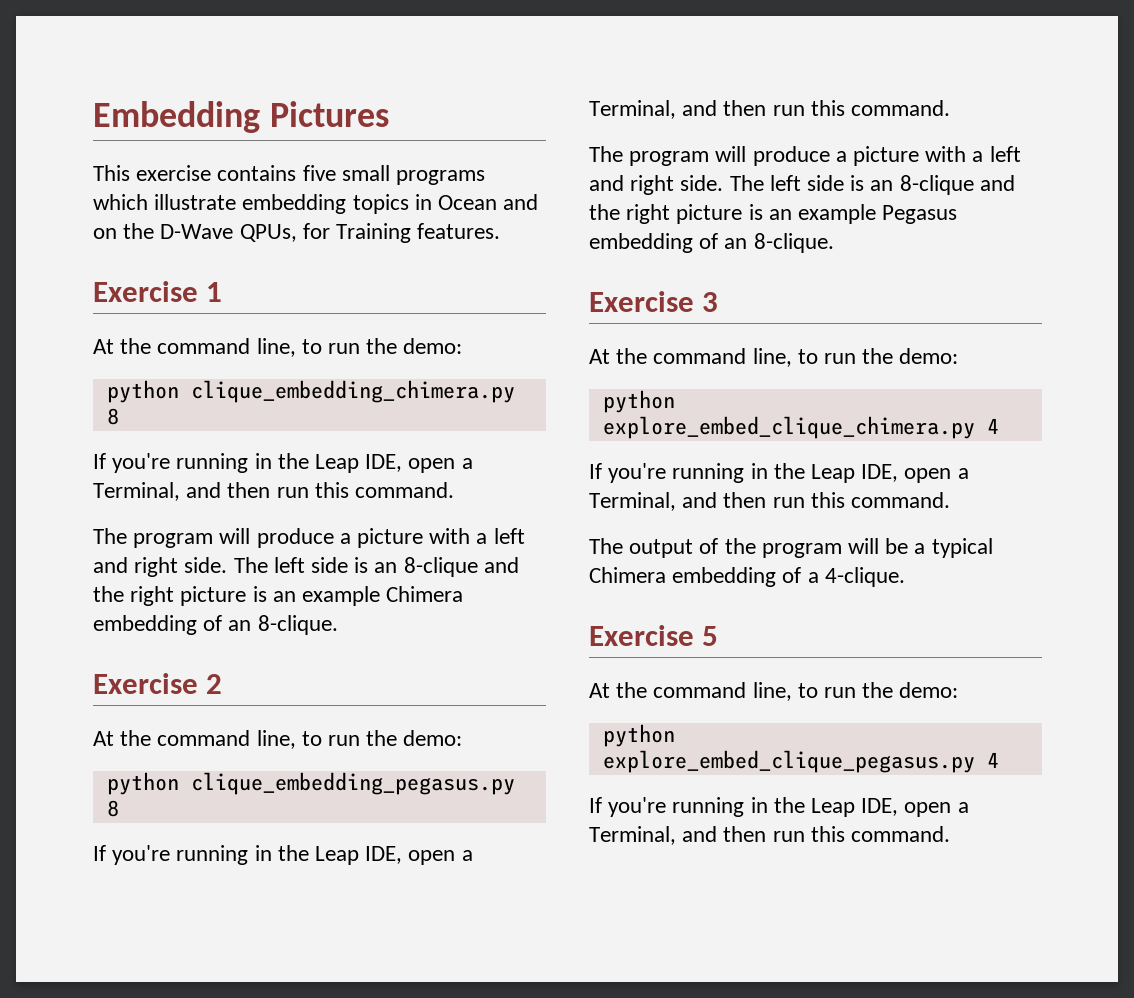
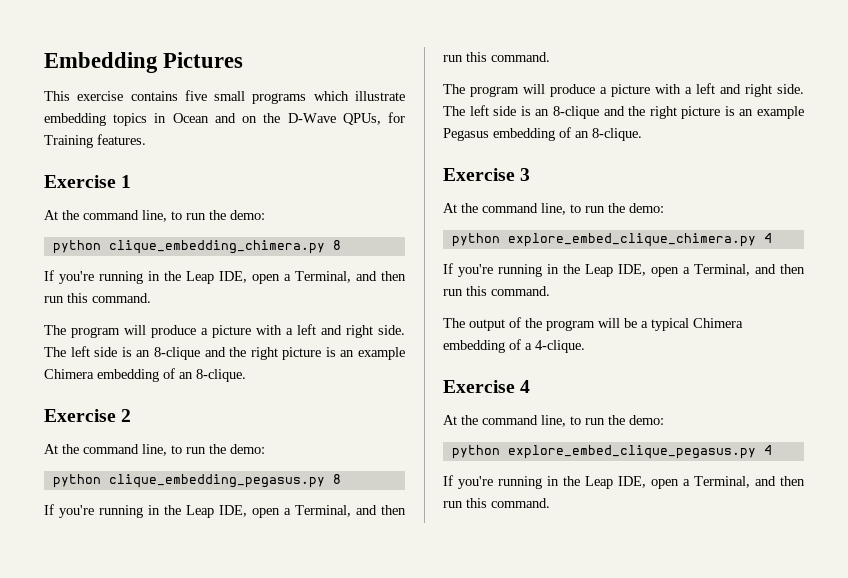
- Exercise 5
+ Exercise 4

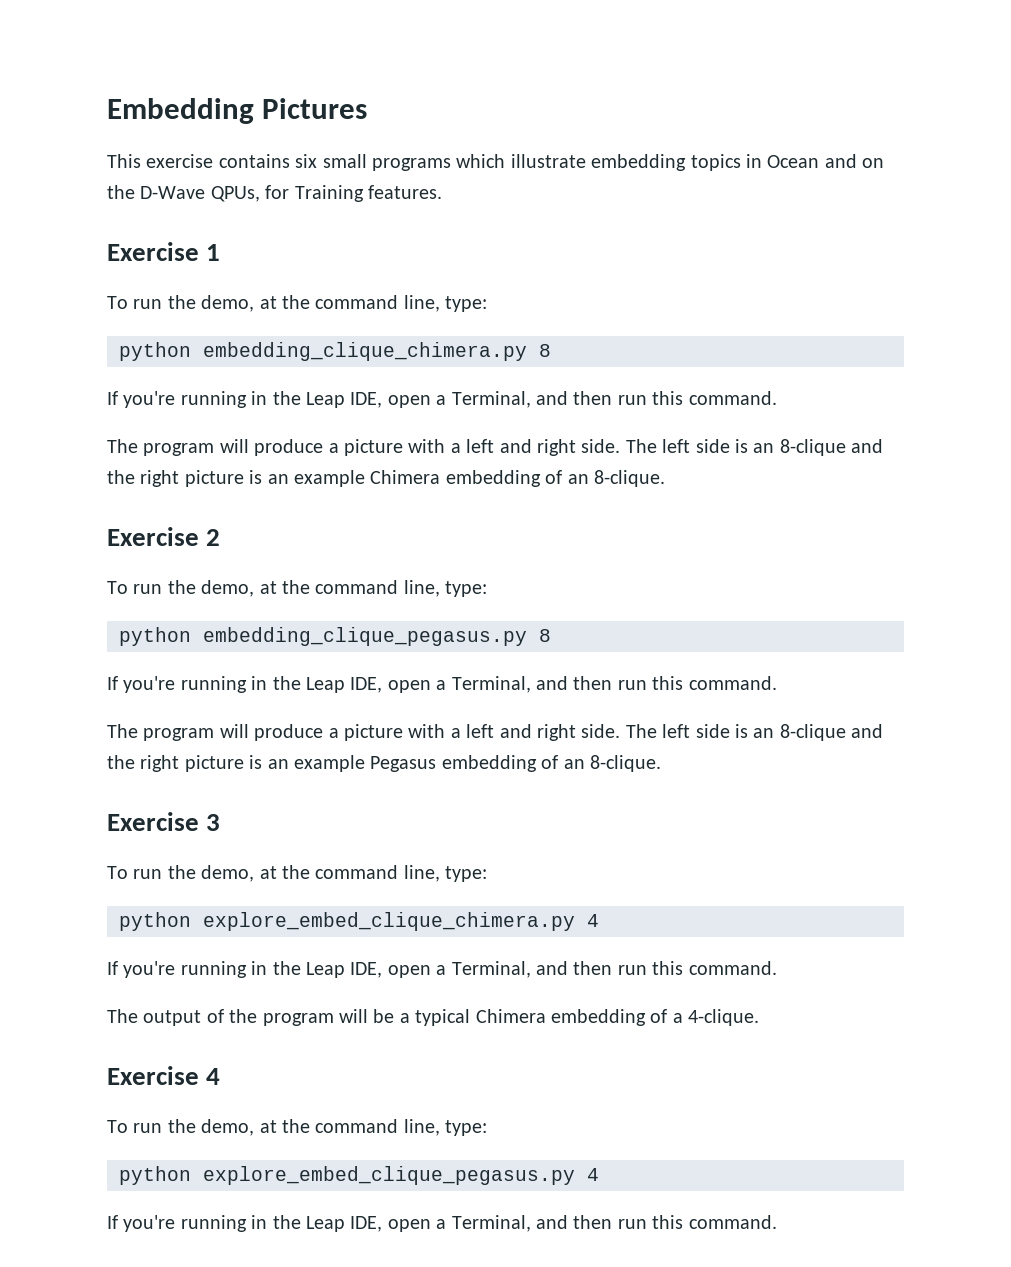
- This exercise contains five small programs which illustrate embedding topics in Ocean and on the D-Wave QPUs, for Training features.
+ This exercise contains six small programs which illustrate embedding topics in Ocean and on the D-Wave QPUs, for Training features.
  Exercise 1
- At the command line, to run the demo:
- python clique_embedding_chimera.py 8
+ To run the demo, at the command line, type:
+ python embedding_clique_chimera.py 8
  Exercise 2
- At the command line, to run the demo:
- python clique_embedding_pegasus.py 8
+ To run the demo, at the command line, type:
+ python embedding_clique_pegasus.py 8
  Exercise 3
- At the command line, to run the demo:
+ To run the demo, at the command line, type:
  Exercise 4
- At the command line, to run the demo:
+ To run the demo, at the command line, type:

